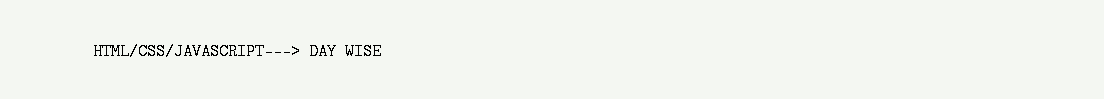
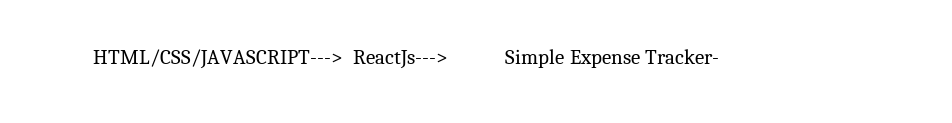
- HTML/CSS/JAVASCRIPT---> DAY WISE
+ HTML/CSS/JAVASCRIPT---> ReactJs---> Simple Expense Tracker-

